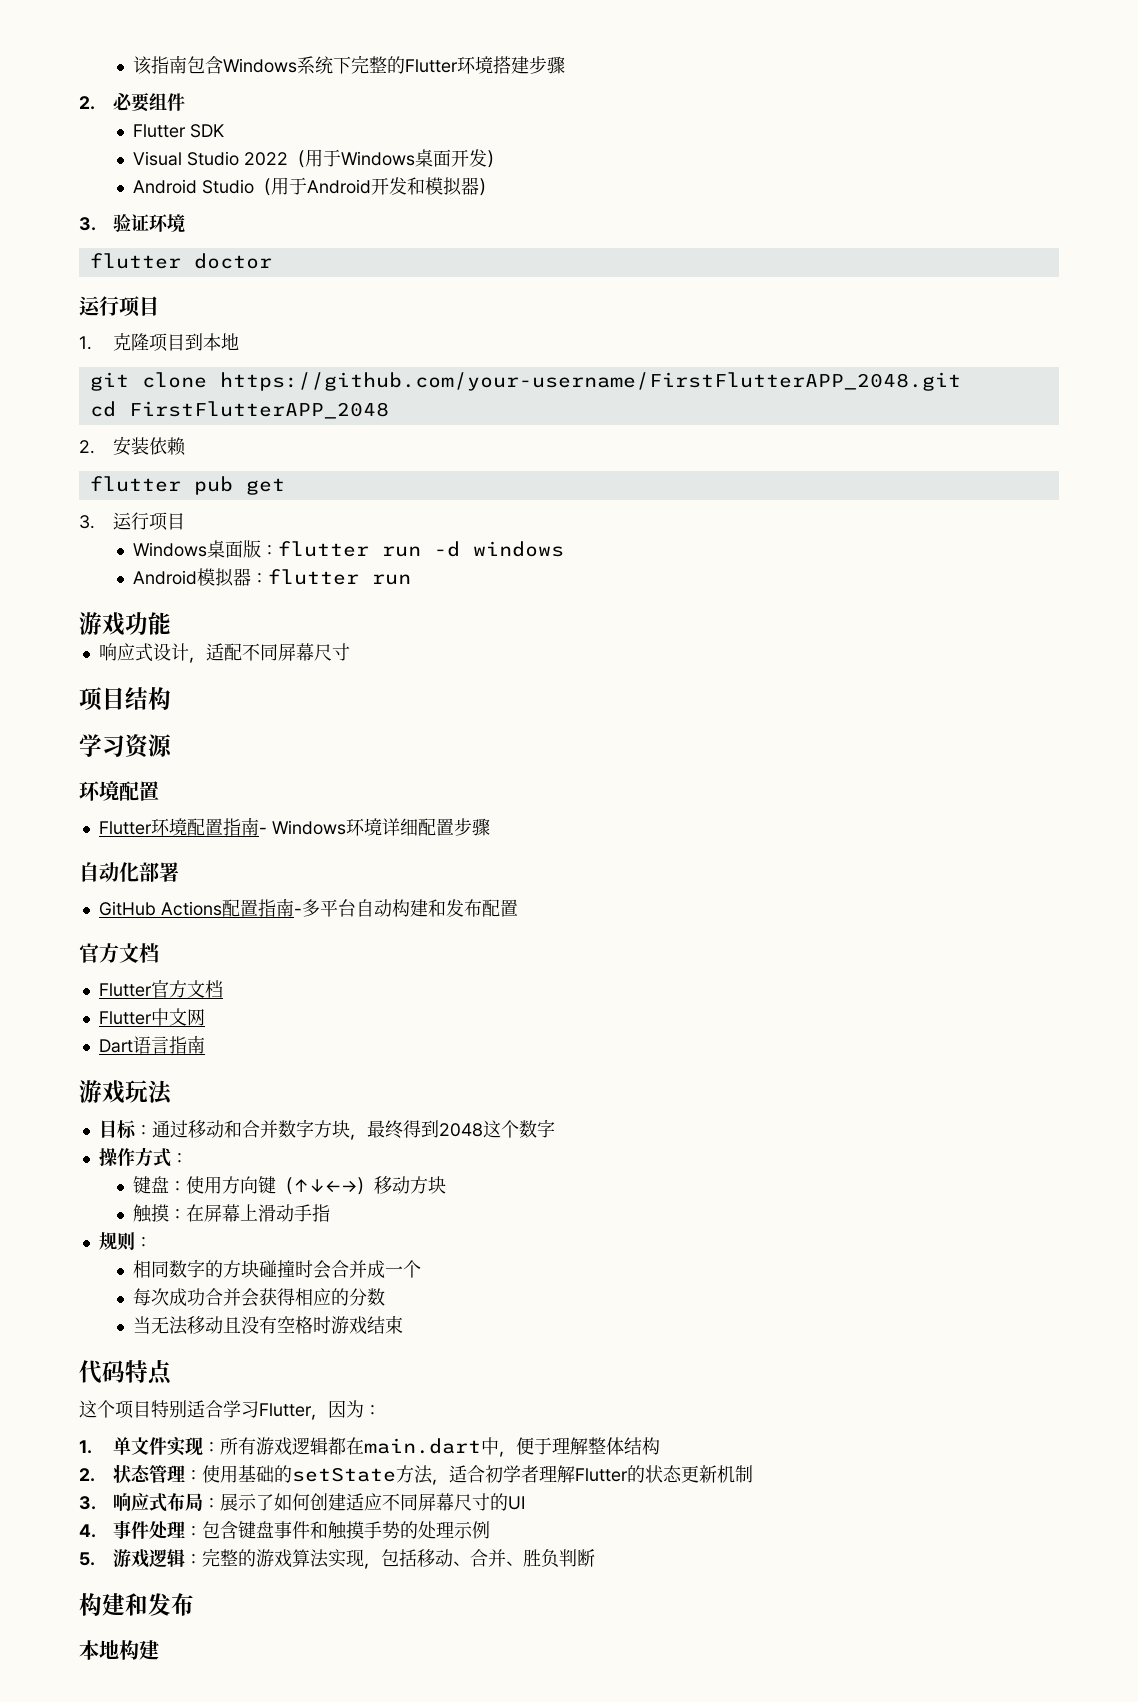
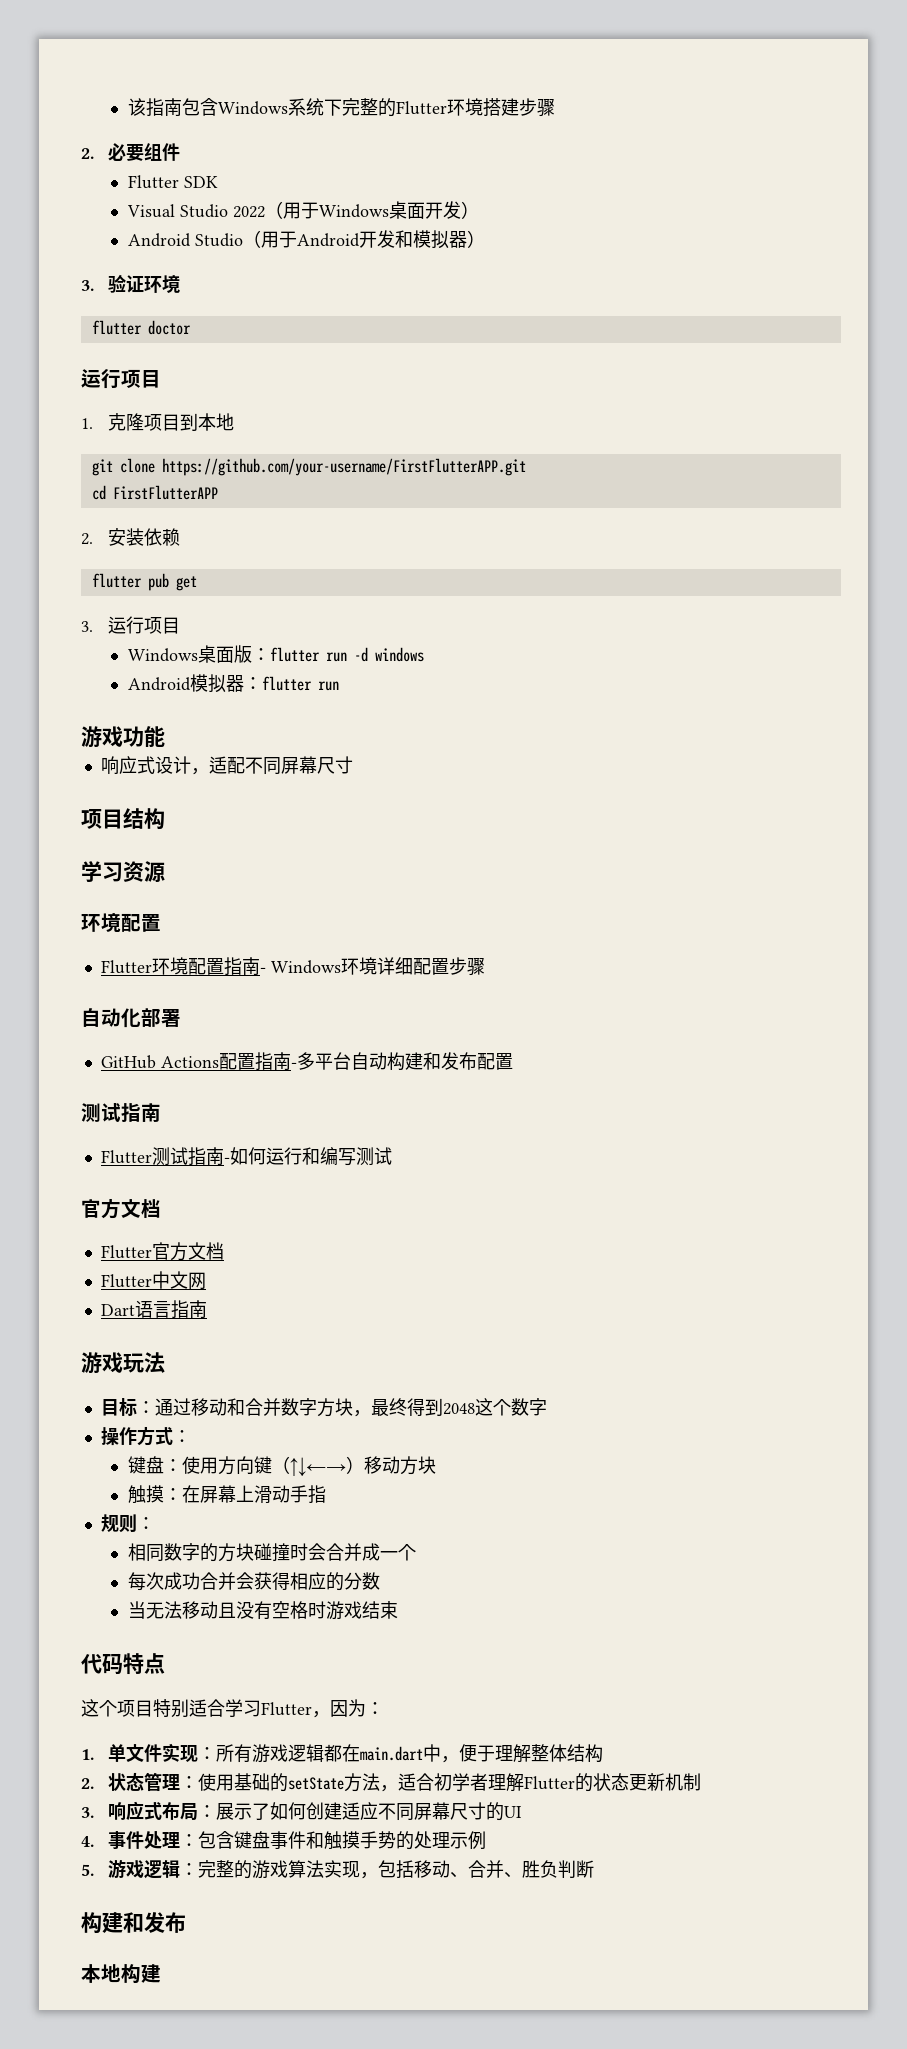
- git clone https://github.com/your-username/FirstFlutterAPP_2048.git
+ git clone https://github.com/your-username/FirstFlutterAPP.git
- cd FirstFlutterAPP_2048
+ cd FirstFlutterAPP
  GitHub Actions配置指南-多平台自动构建和发布配置
+ 测试指南
+ Flutter测试指南-如何运行和编写测试

